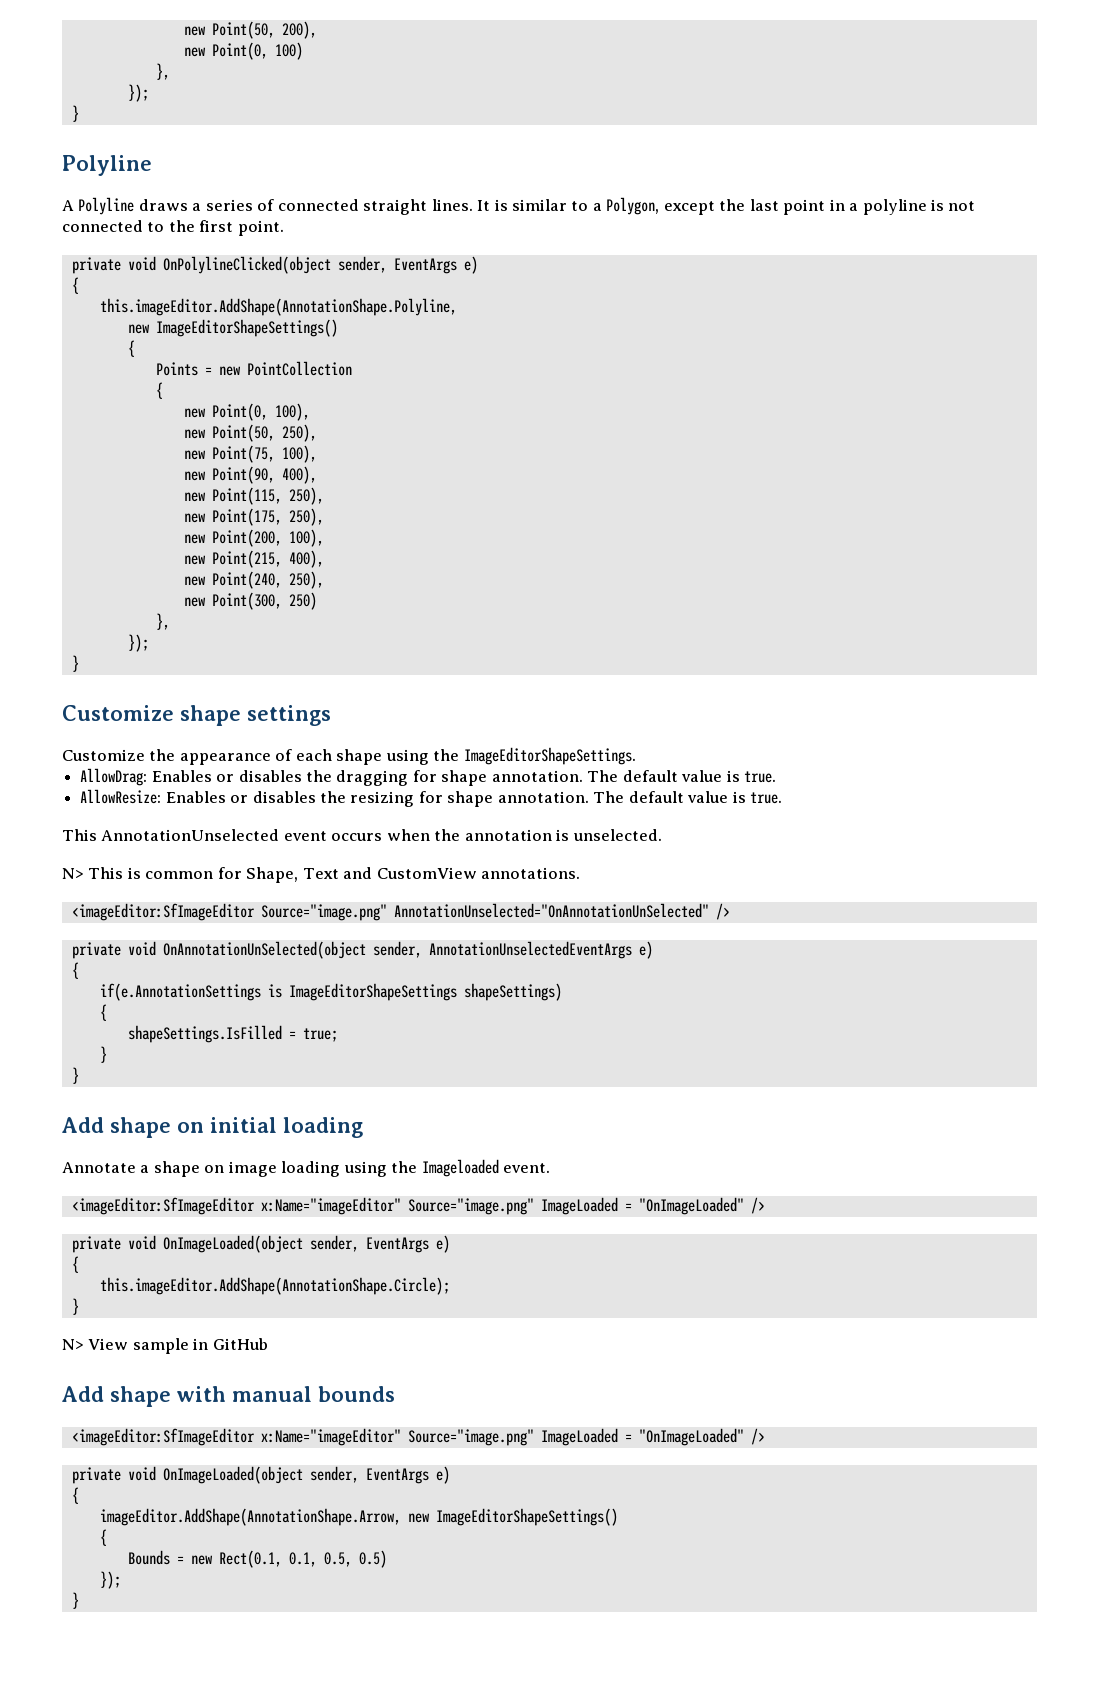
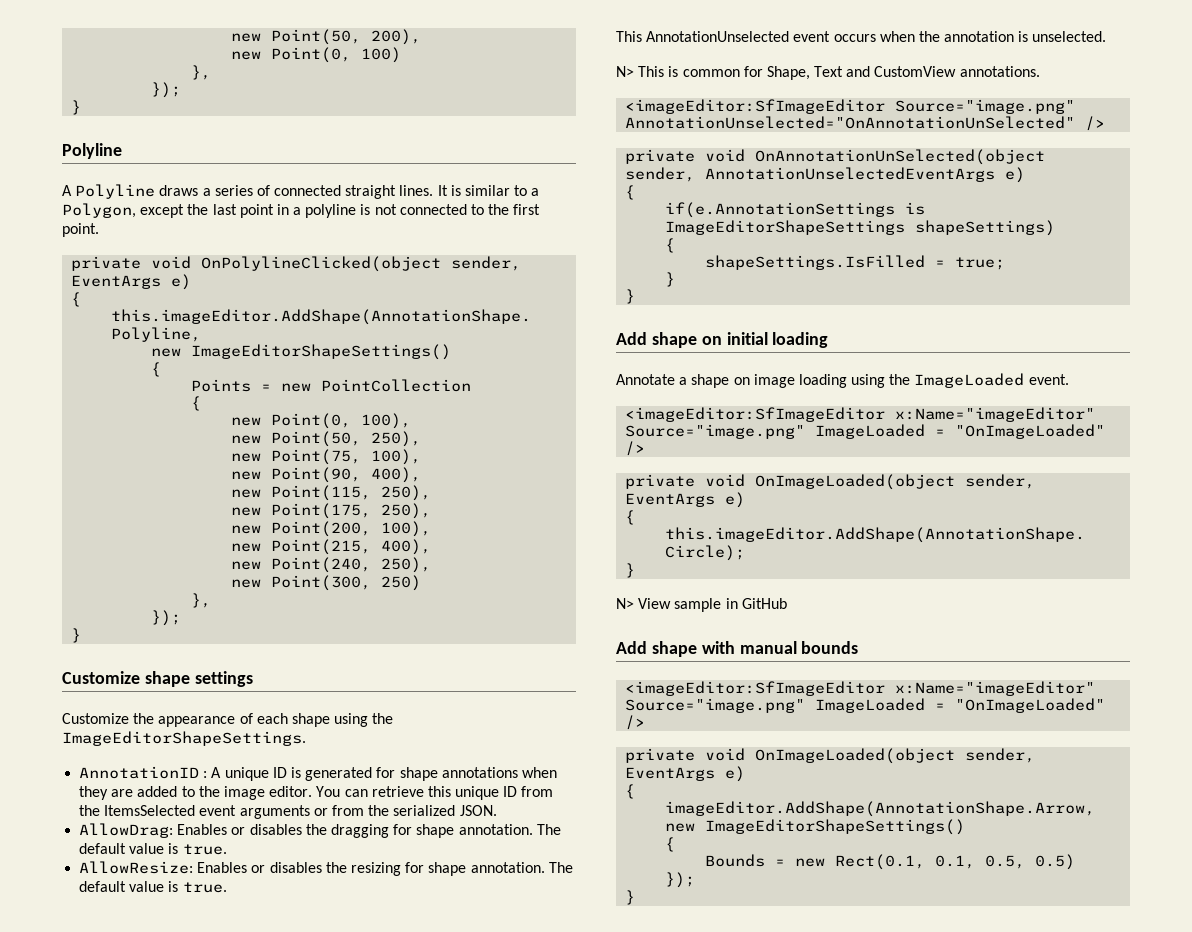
+ AnnotationID : A unique ID is generated for shape annotations when they are added to the image editor. You can retrieve this unique ID from the ItemsSelected event arguments or from the serialized JSON.
- Annotate a shape on image loading using the Imageloaded event.
+ Annotate a shape on image loading using the ImageLoaded event.

